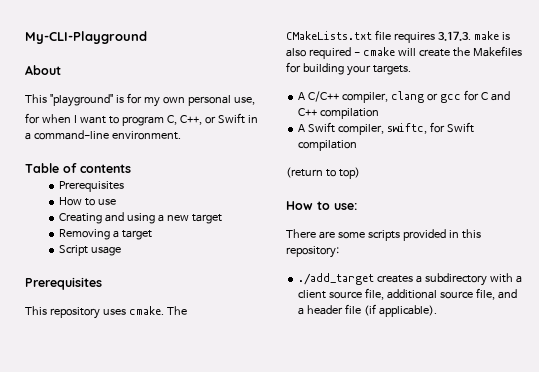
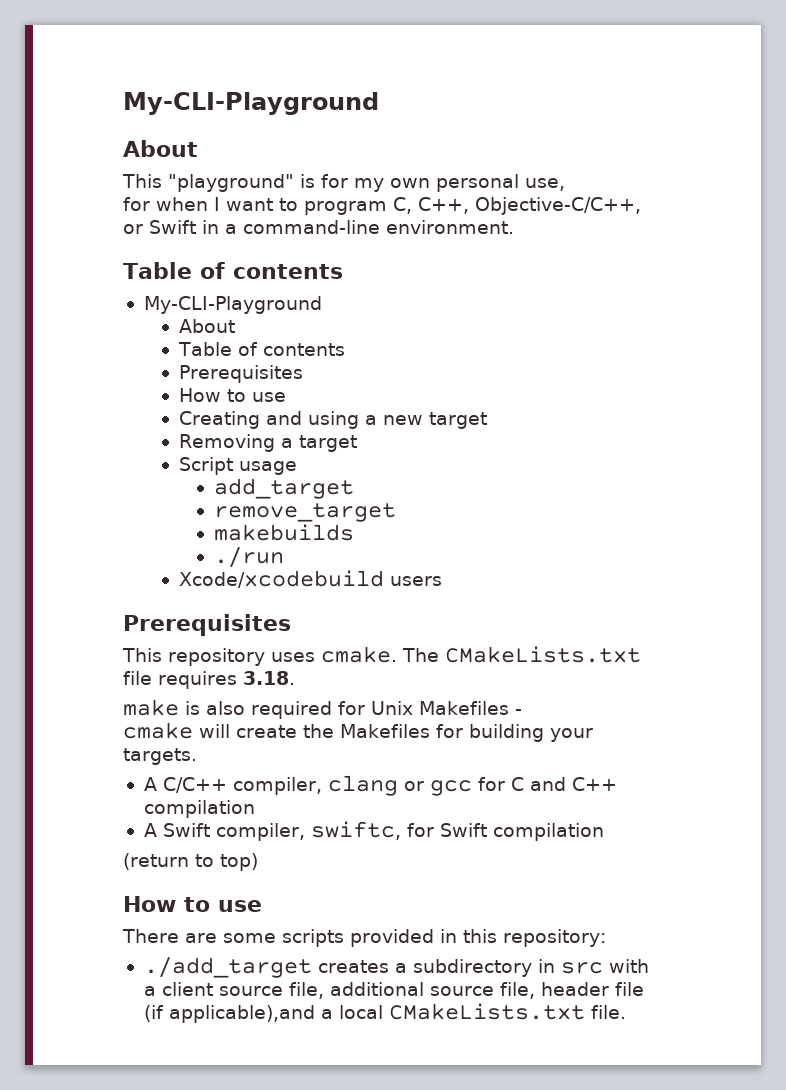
- for when I want to program C, C++, or Swift in a command-line environment.
+ for when I want to program C, C++, Objective-C/C++, or Swift in a command-line environment.
+ Table of contents
+ My-CLI-Playground
+ About
+ add_target
+ remove_target
+ makebuilds
+ ./run
+ Xcode/xcodebuild users
- The CMakeLists.txt file requires 3.17.3. make is also required - cmake will create the Makefiles for building your targets.
+ The CMakeLists.txt file requires 3.18.
+ make is also required for Unix Makefiles -
+ cmake will create the Makefiles for building your targets.
  (return to top)
- How to use:
+ How to use
- ./add_target creates a subdirectory with a client source file, additional source file, and a header file (if applicable).
+ ./add_target creates a subdirectory in src with a client source file, additional source file, header file (if applicable),and a local CMakeLists.txt file.

